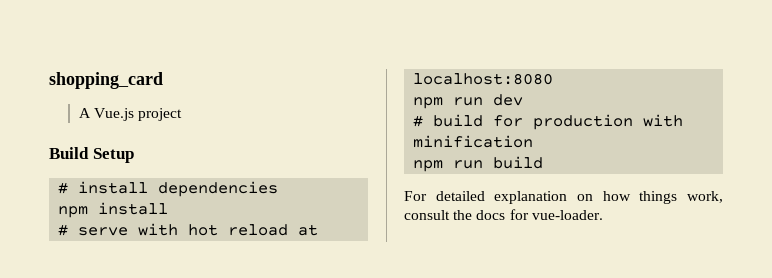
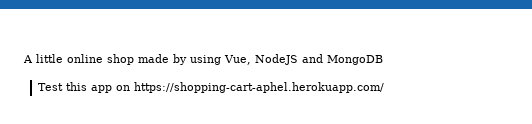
- shopping_card
- A Vue.js project
- Build Setup
- # install dependencies
- npm install
- # serve with hot reload at localhost:8080
- npm run dev
- # build for production with minification
- npm run build
- For detailed explanation on how things work, consult the docs for vue-loader.
+ A little online shop made by using Vue, NodeJS and MongoDB
+ Test this app on https://shopping-cart-aphel.herokuapp.com/

